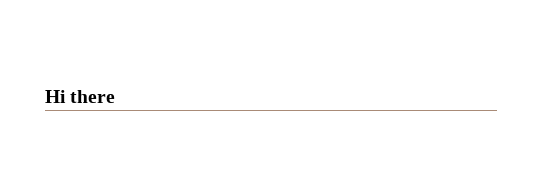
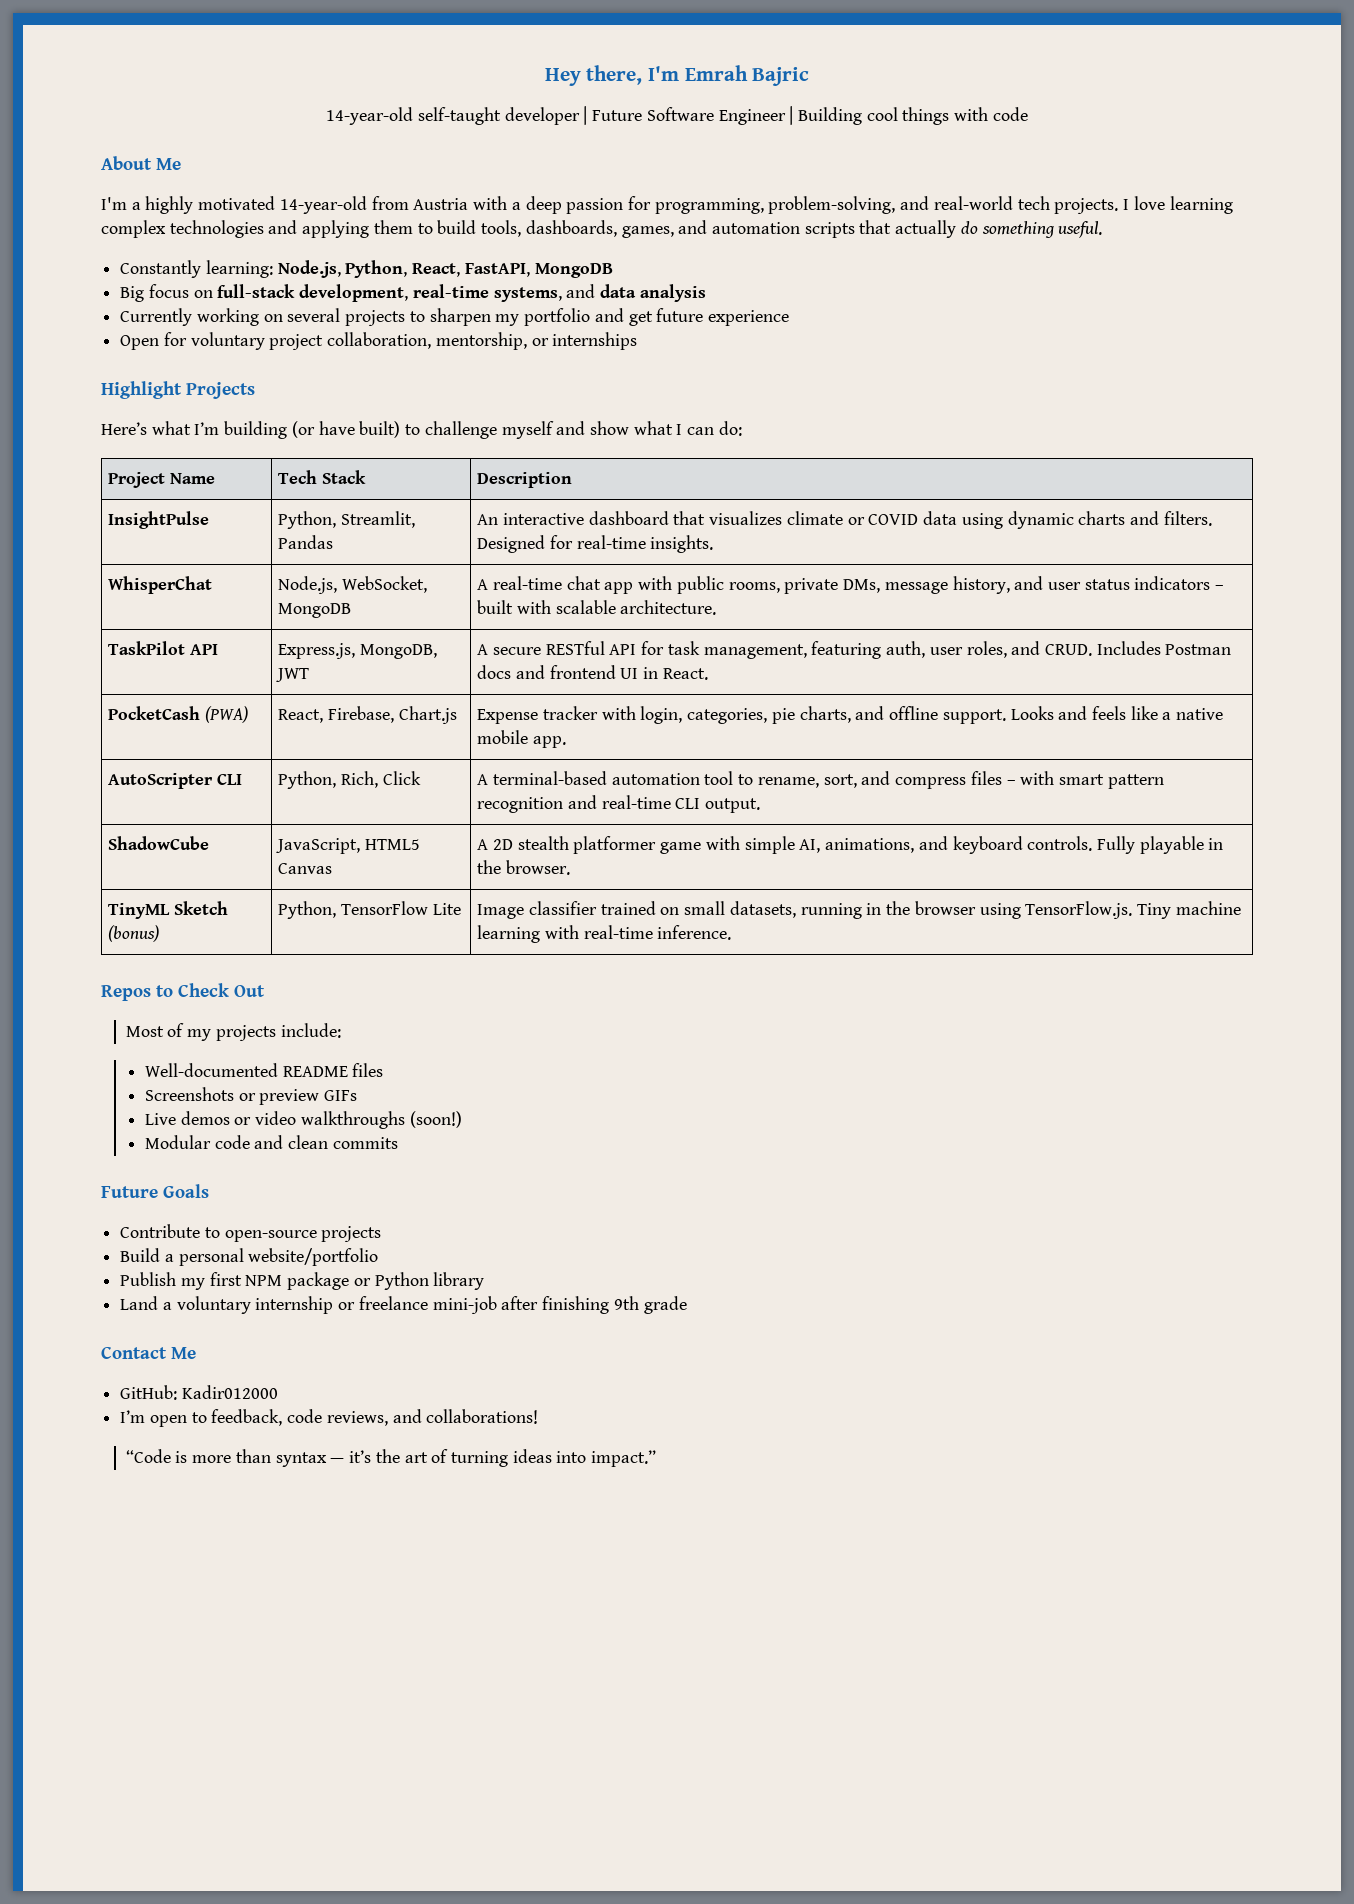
- Hi there
+ Hey there, I'm Emrah Bajric
+ 14-year-old self-taught developer | Future Software Engineer | Building cool things with code
+ About Me
+ I'm a highly motivated 14-year-old from Austria with a deep passion for programming, problem-solving, and real-world tech projects. I love learning complex technologies and applying them to build tools, dashboards, games, and automation scripts that actually do something useful.
+ Constantly learning: Node.js, Python, React, FastAPI, MongoDB
+ Big focus on full-stack development, real-time systems, and data analysis
+ Currently working on several projects to sharpen my portfolio and get future experience
+ Open for voluntary project collaboration, mentorship, or internships
+ Highlight Projects
+ Here’s what I’m building (or have built) to challenge myself and show what I can do:
+ Project Name | Tech Stack | Description
+ InsightPulse | Python, Streamlit, Pandas | An interactive dashboard that visualizes climate or COVID data using dynamic charts and filters. Designed for real-time insights.
+ WhisperChat | Node.js, WebSocket, MongoDB | A real-time chat app with public rooms, private DMs, message history, and user status indicators – built with scalable architecture.
+ TaskPilot API | Express.js, MongoDB, JWT | A secure RESTful API for task management, featuring auth, user roles, and CRUD. Includes Postman docs and frontend UI in React.
+ PocketCash (PWA) | React, Firebase, Chart.js | Expense tracker with login, categories, pie charts, and offline support. Looks and feels like a native mobile app.
+ AutoScripter CLI | Python, Rich, Click | A terminal-based automation tool to rename, sort, and compress files – with smart pattern recognition and real-time CLI output.
+ ShadowCube | JavaScript, HTML5 Canvas | A 2D stealth platformer game with simple AI, animations, and keyboard controls. Fully playable in the browser.
+ TinyML Sketch (bonus) | Python, TensorFlow Lite | Image classifier trained on small datasets, running in the browser using TensorFlow.js. Tiny machine learning with real-time inference.
+ Repos to Check Out
+ Most of my projects include:
+ Well-documented README files
+ Screenshots or preview GIFs
+ Live demos or video walkthroughs (soon!)
+ Modular code and clean commits
+ Future Goals
+ Contribute to open-source projects
+ Build a personal website/portfolio
+ Publish my first NPM package or Python library
+ Land a voluntary internship or freelance mini-job after finishing 9th grade
+ Contact Me
+ GitHub: Kadir012000
+ I’m open to feedback, code reviews, and collaborations!
+ “Code is more than syntax — it’s the art of turning ideas into impact.”

